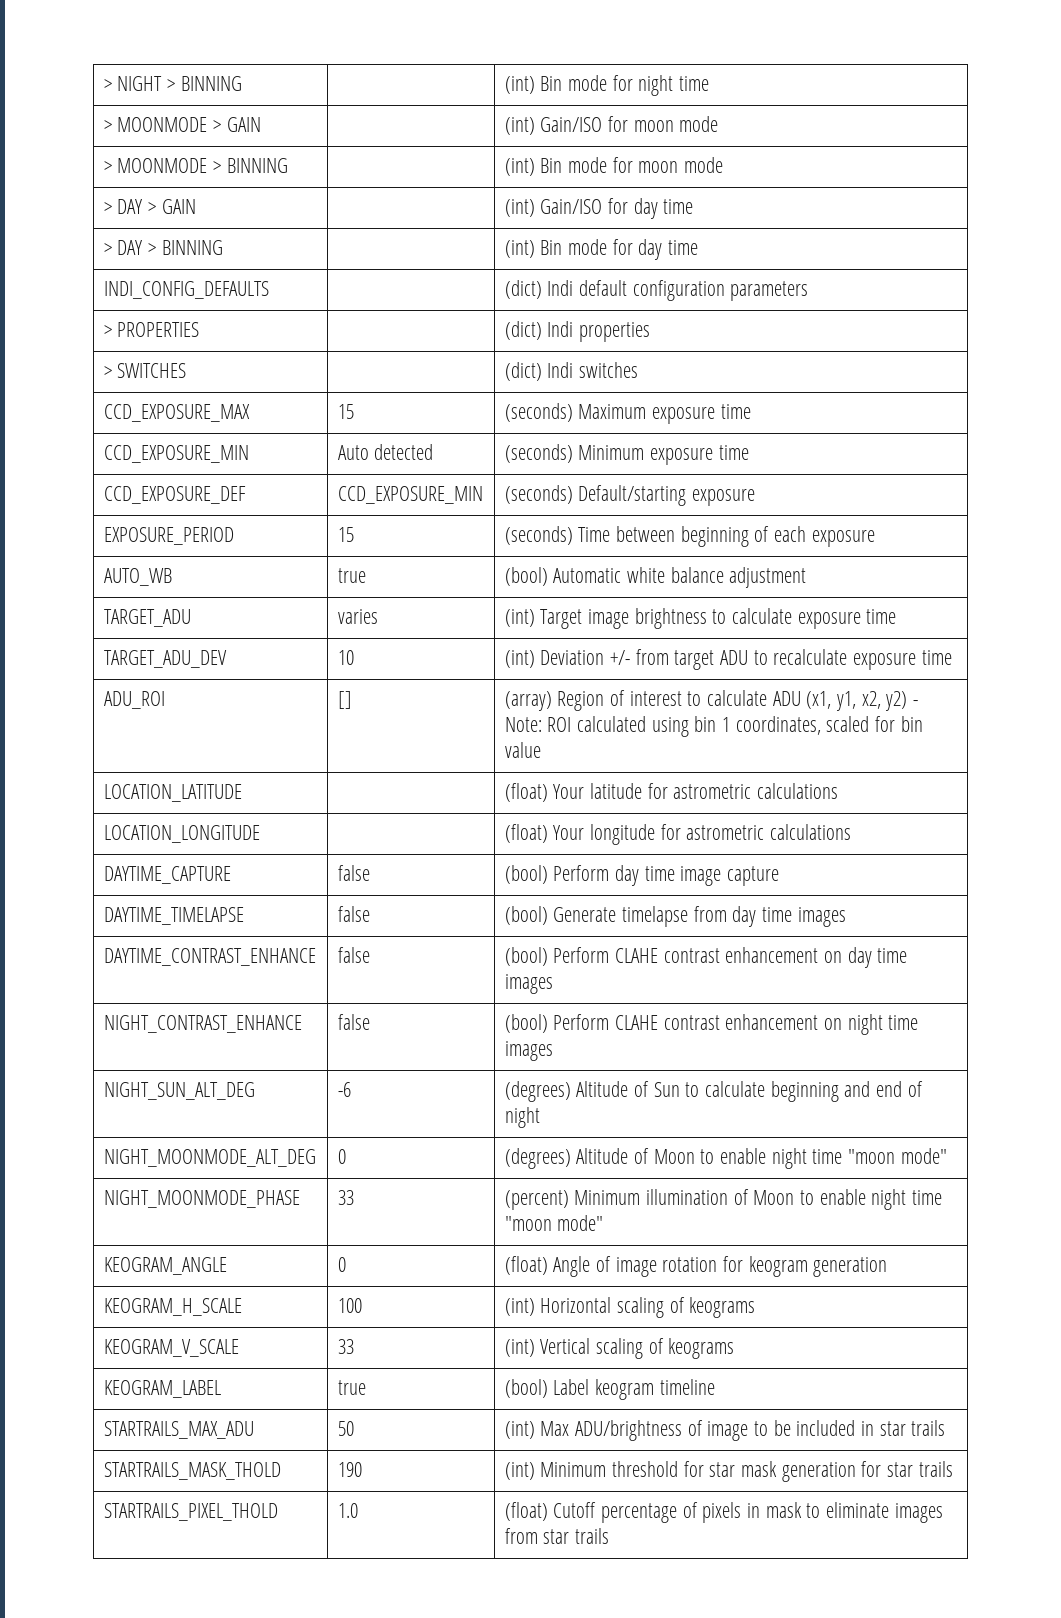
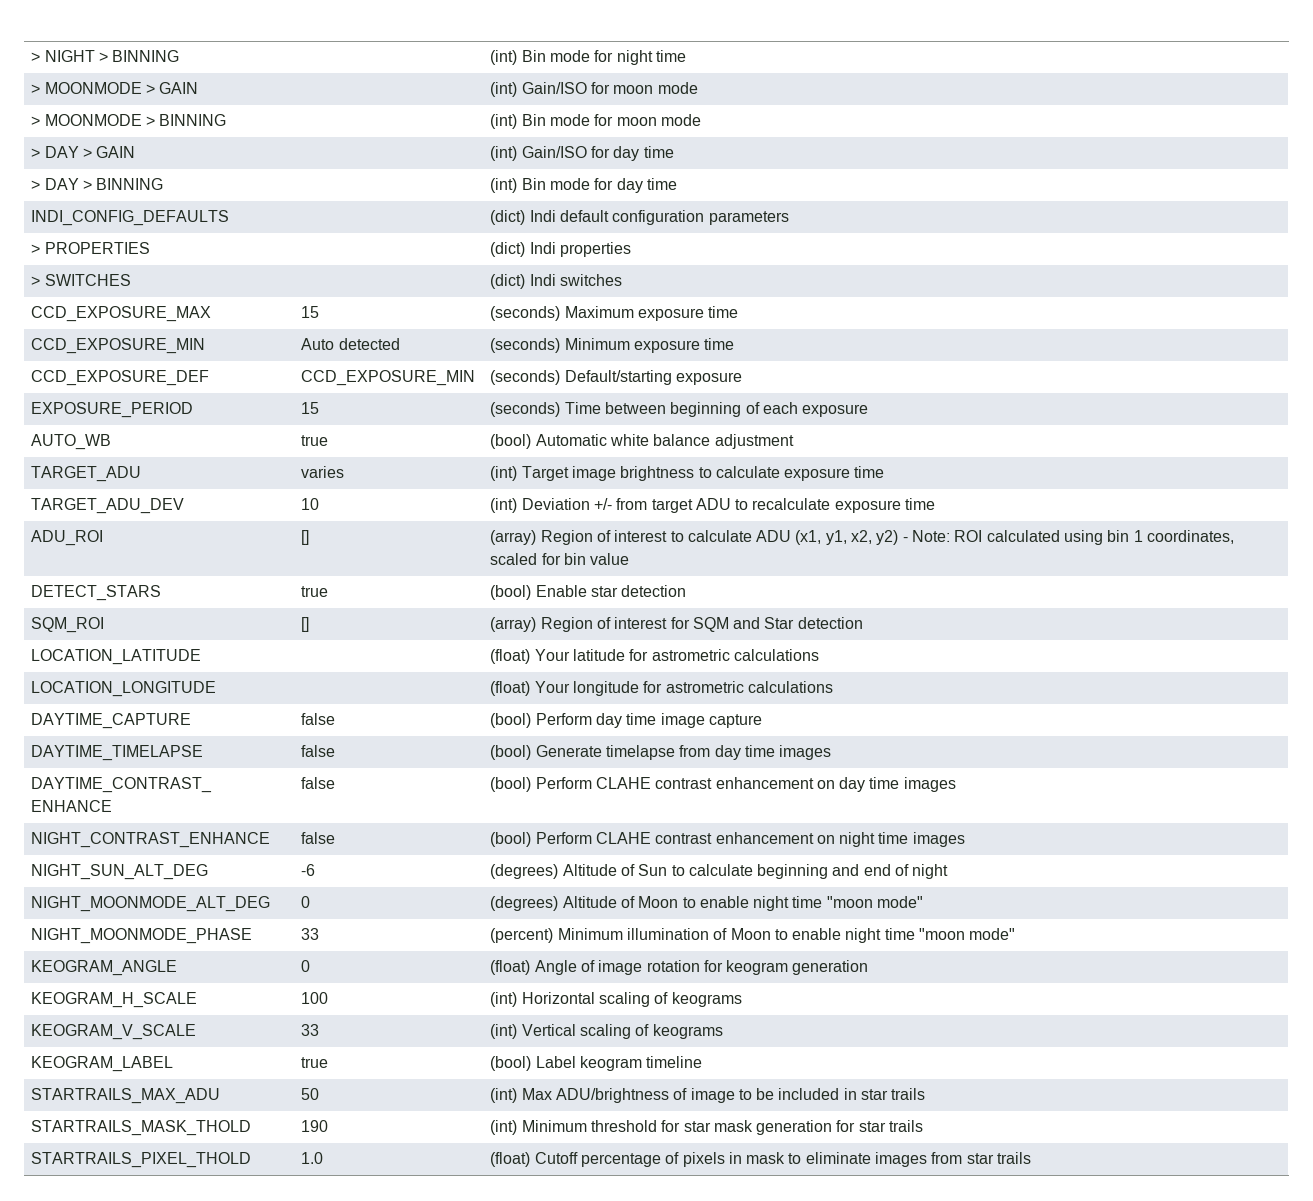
+ DETECT_STARS | true | (bool) Enable star detection
+ SQM_ROI | [] | (array) Region of interest for SQM and Star detection

